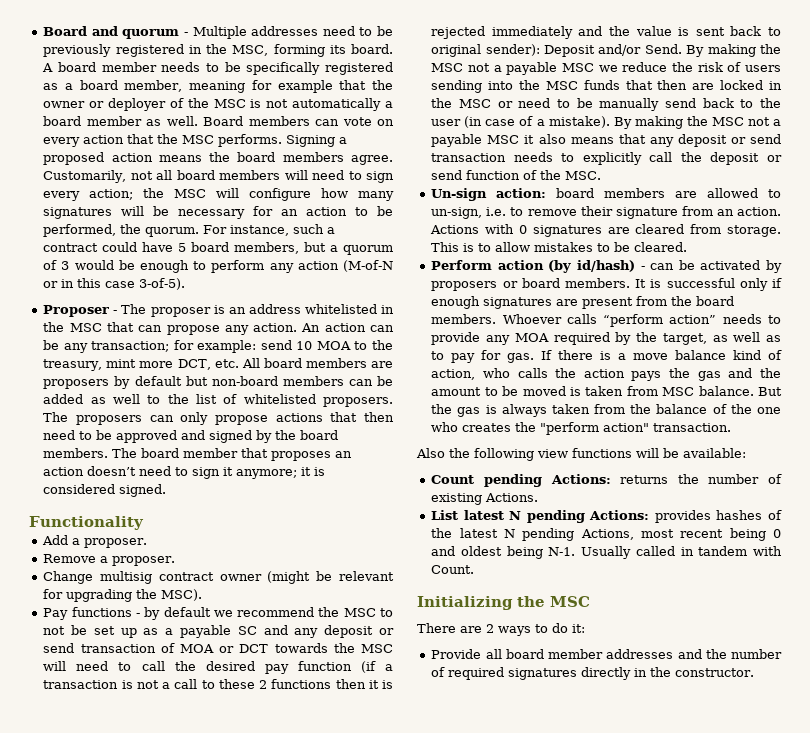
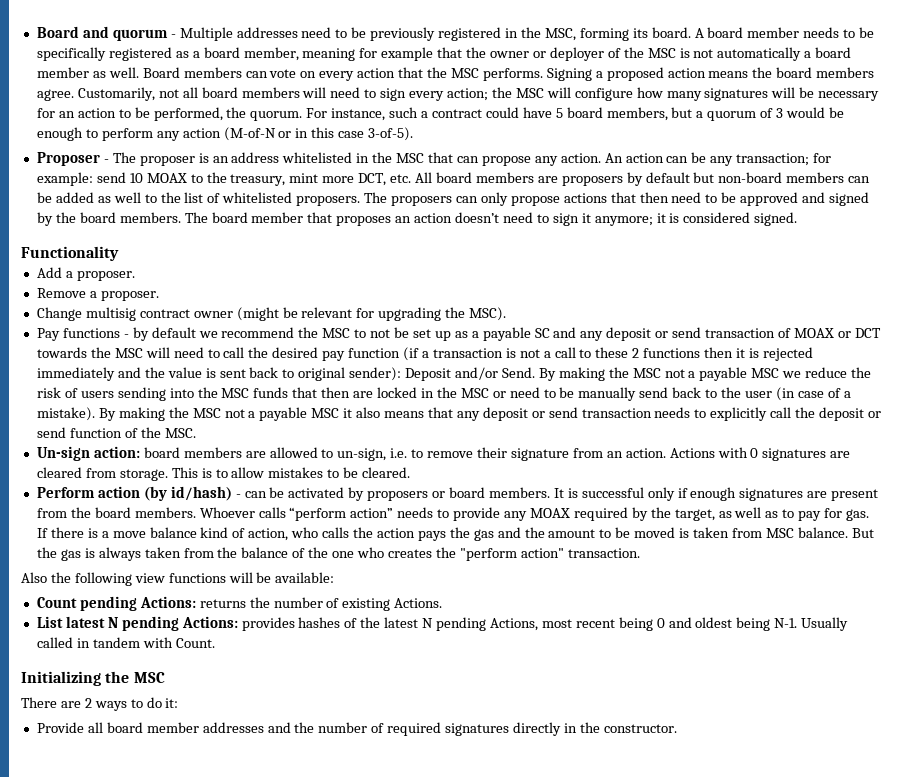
- An action can be any transaction; for example: send 10 MOA to the treasury, mint more DCT, etc. All board members are proposers by default but non-board members can be added as well to the list of whitelisted proposers.
+ An action can be any transaction; for example: send 10 MOAX to the treasury, mint more DCT, etc. All board members are proposers by default but non-board members can be added as well to the list of whitelisted proposers.
- Pay functions - by default we recommend the MSC to not be set up as a payable SC and any deposit or send transaction of MOA or DCT towards the MSC will need to call the desired pay function (if a transaction is not a call to these 2 functions then it is rejected immediately and the value is sent back to original sender):
+ Pay functions - by default we recommend the MSC to not be set up as a payable SC and any deposit or send transaction of MOAX or DCT towards the MSC will need to call the desired pay function (if a transaction is not a call to these 2 functions then it is rejected immediately and the value is sent back to original sender):
- Whoever calls “perform action” needs to provide any MOA required by the target, as well as to pay for gas.
+ Whoever calls “perform action” needs to provide any MOAX required by the target, as well as to pay for gas.

